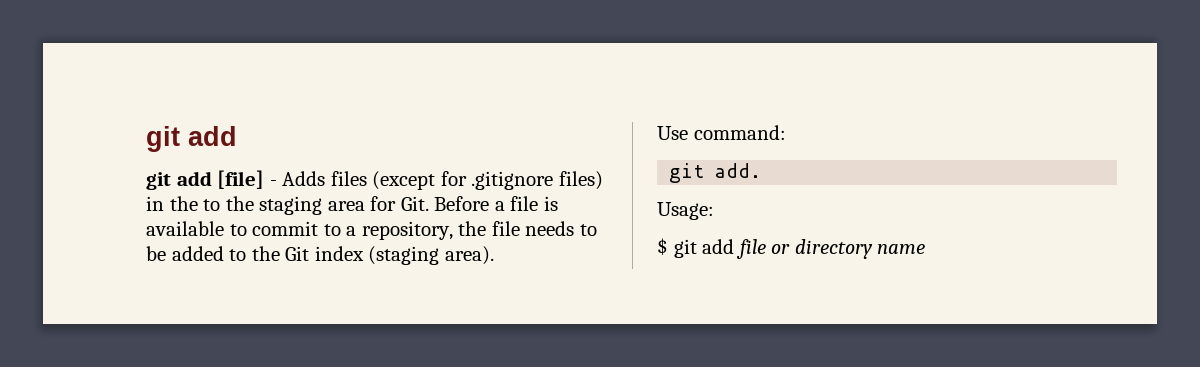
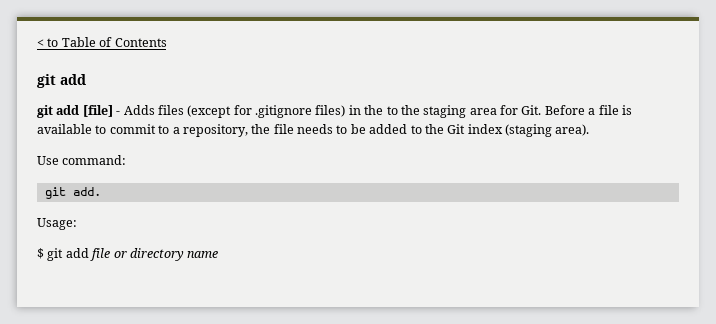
+ < to Table of Contents

